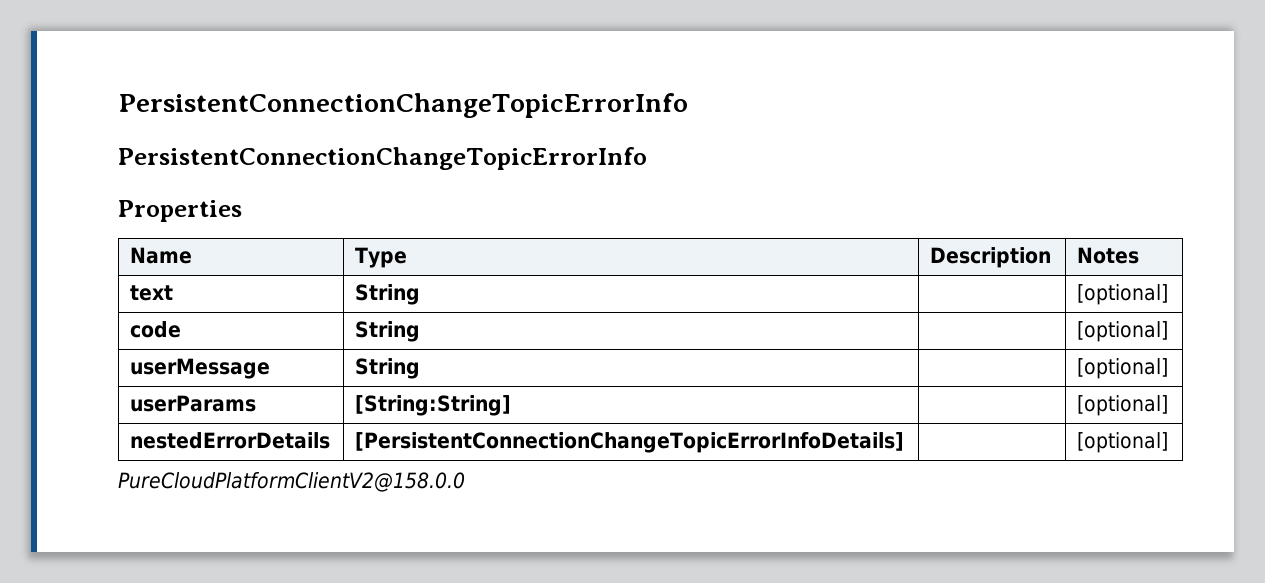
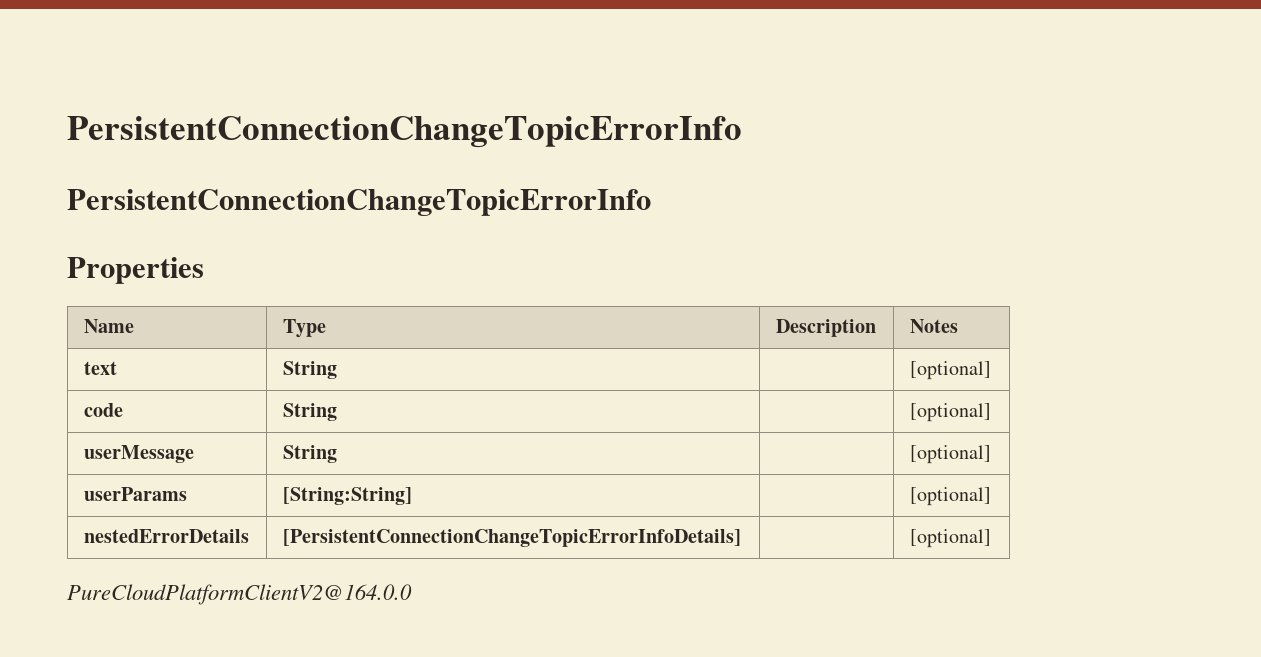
- PureCloudPlatformClientV2@158.0.0
+ PureCloudPlatformClientV2@164.0.0

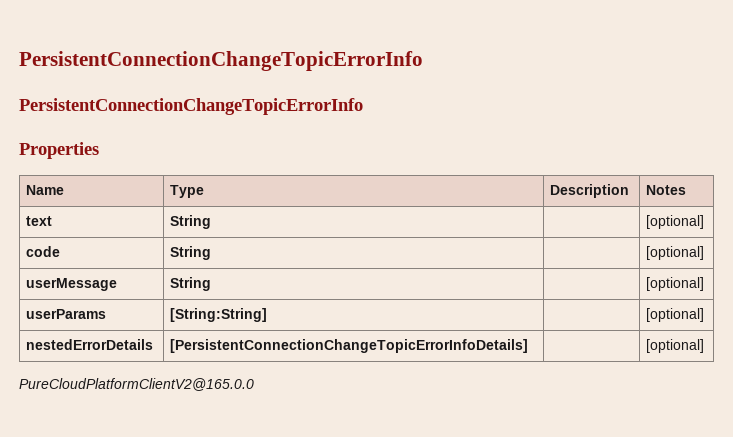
- PureCloudPlatformClientV2@164.0.0
+ PureCloudPlatformClientV2@165.0.0

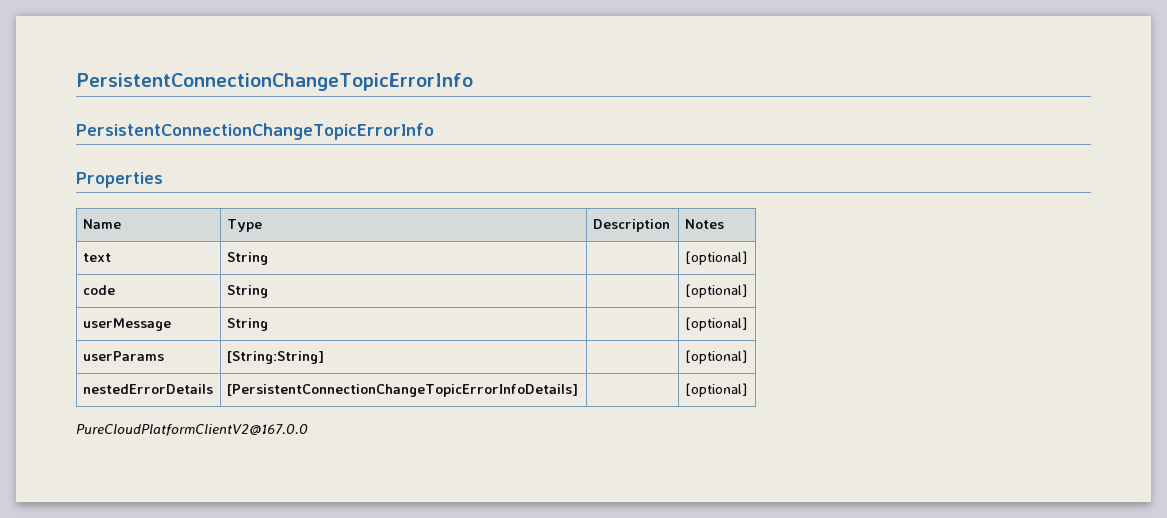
- PureCloudPlatformClientV2@165.0.0
+ PureCloudPlatformClientV2@167.0.0

